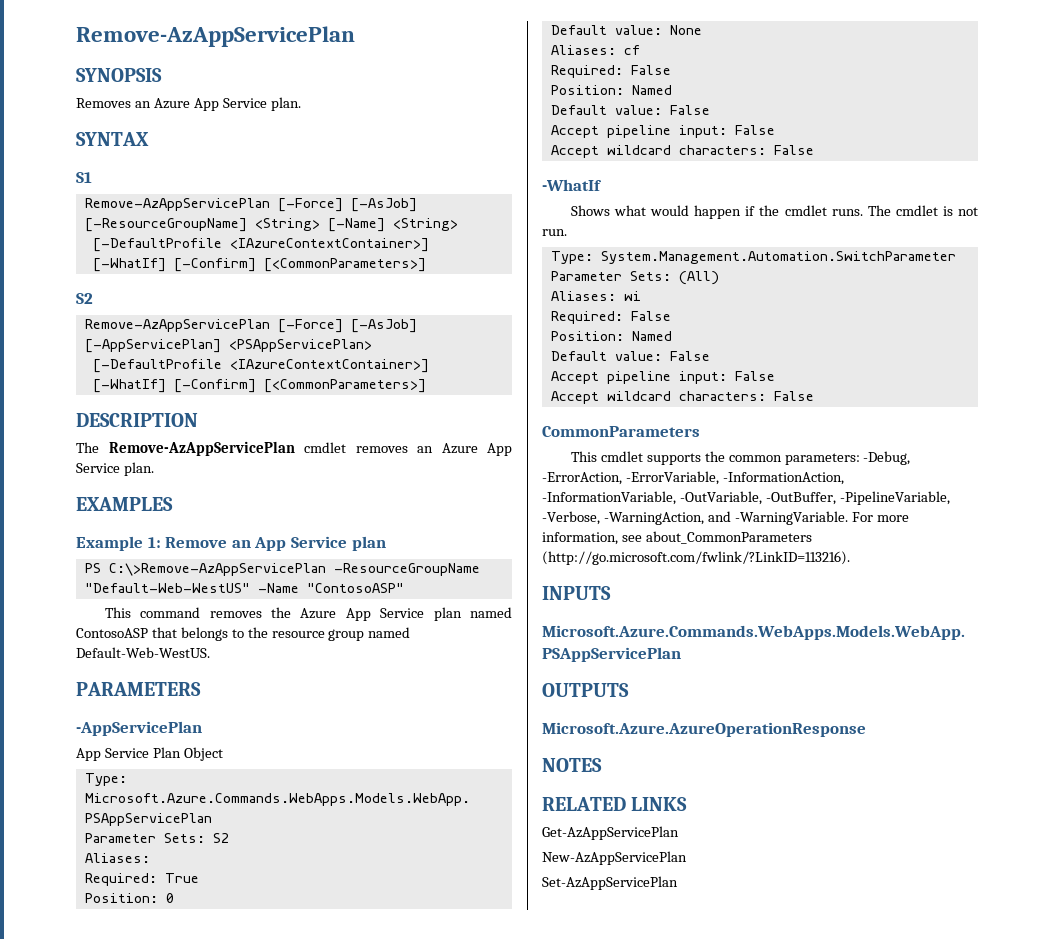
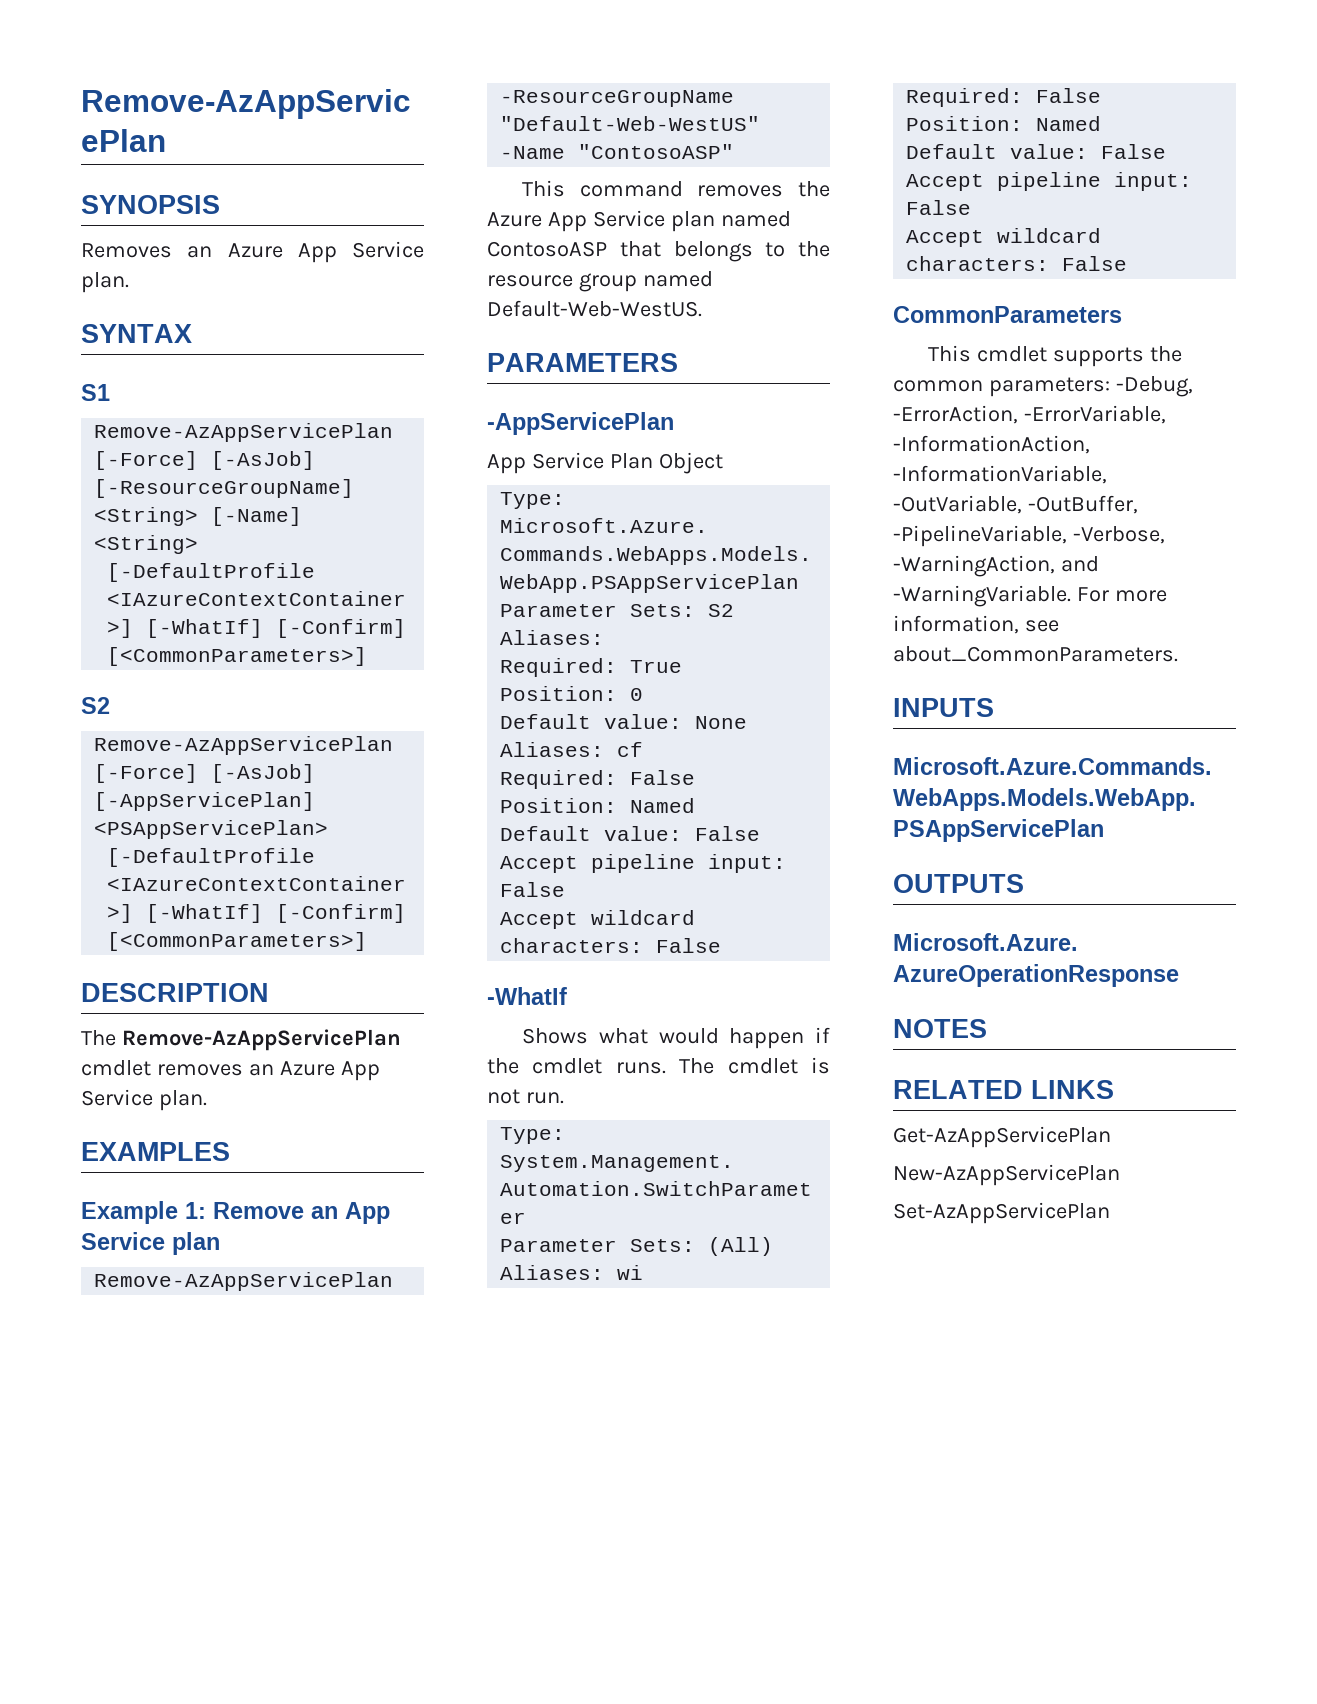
- PS C:\>Remove-AzAppServicePlan -ResourceGroupName "Default-Web-WestUS" -Name "ContosoASP"
+ Remove-AzAppServicePlan -ResourceGroupName "Default-Web-WestUS" -Name "ContosoASP"
- For more information, see about_CommonParameters (http://go.microsoft.com/fwlink/?LinkID=113216).
+ For more information, see about_CommonParameters.

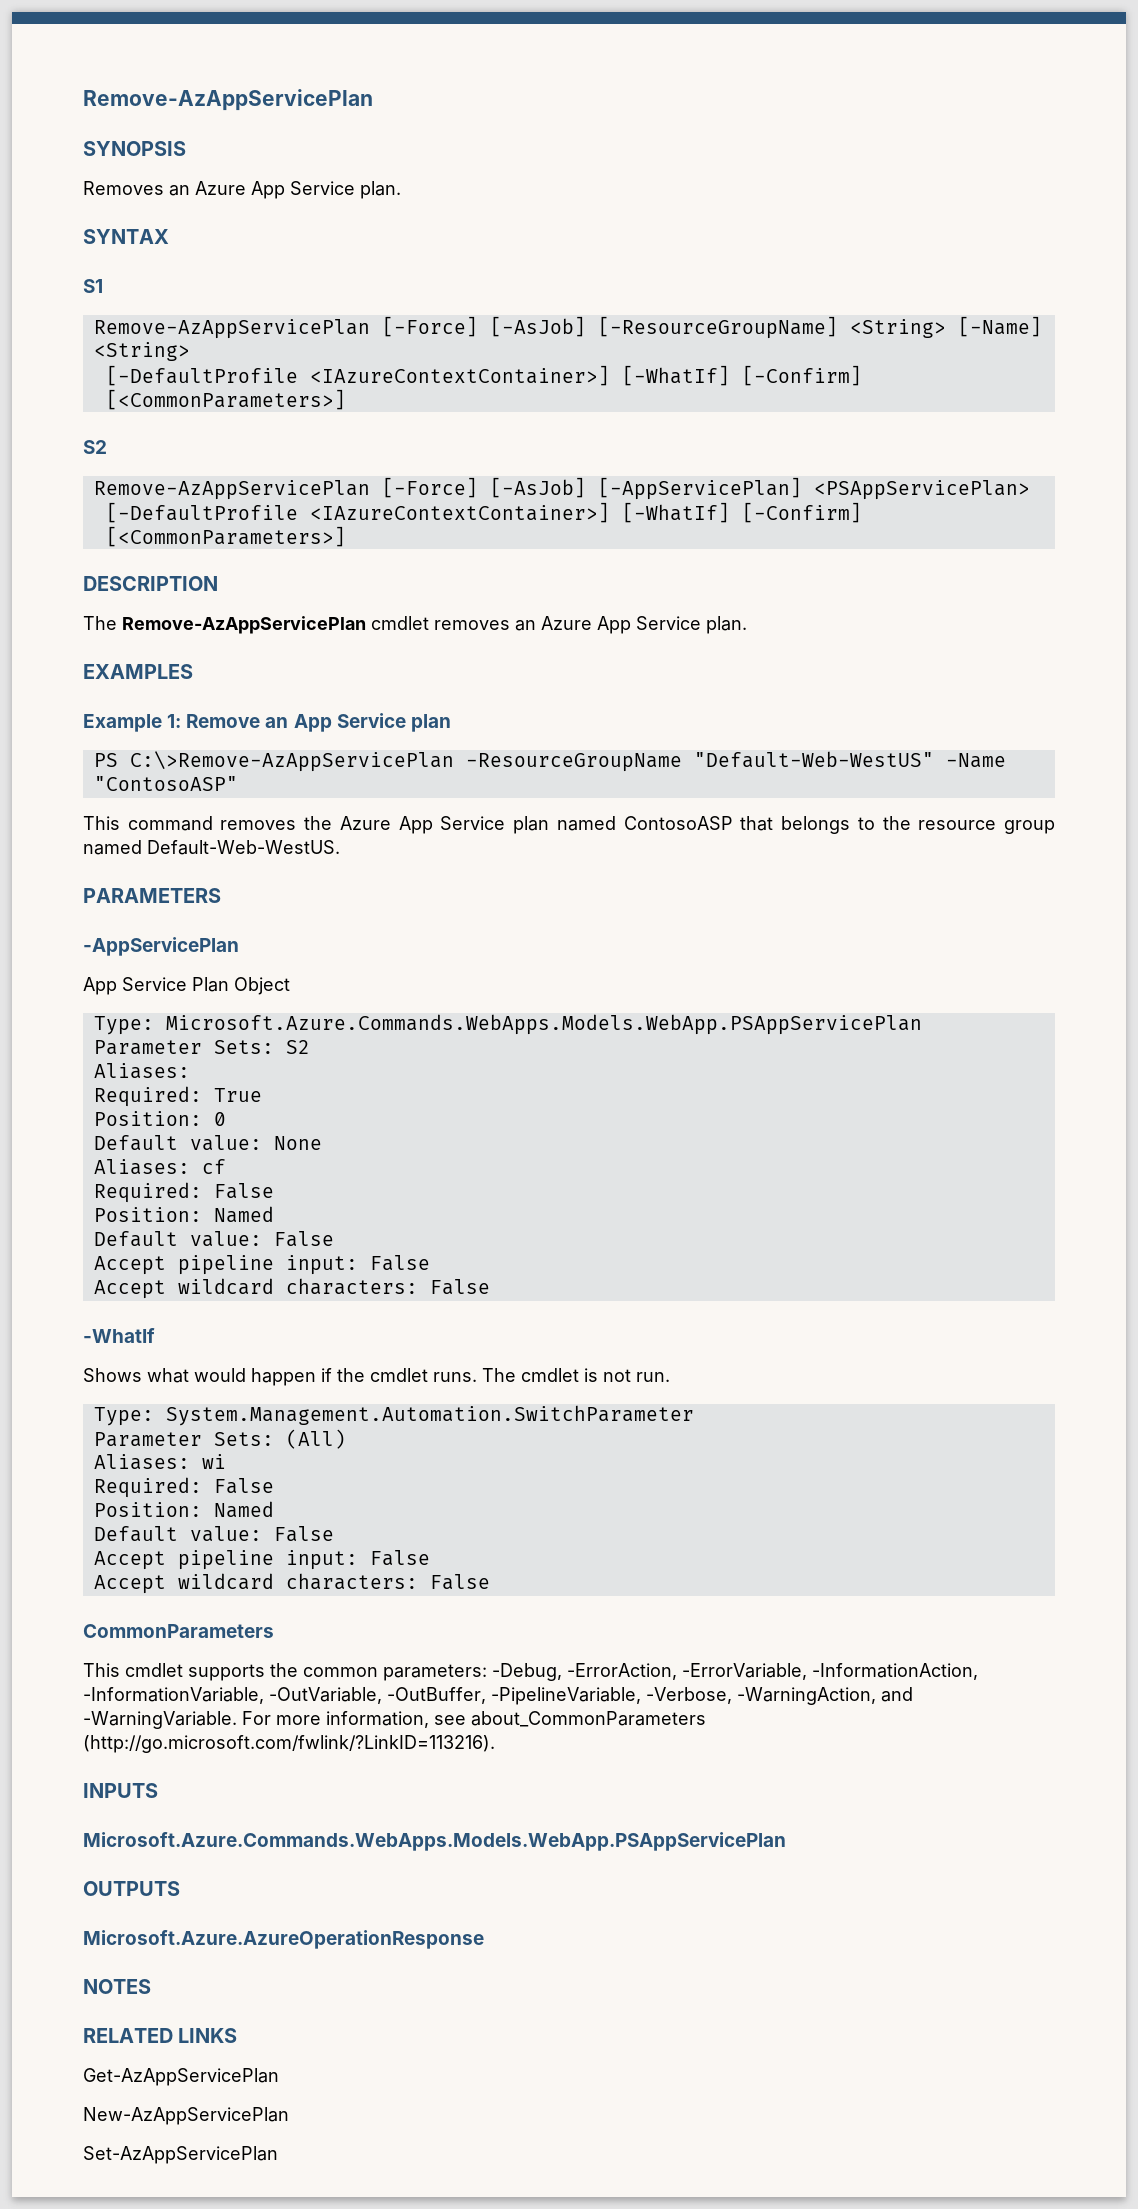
- Remove-AzAppServicePlan -ResourceGroupName "Default-Web-WestUS" -Name "ContosoASP"
+ PS C:\>Remove-AzAppServicePlan -ResourceGroupName "Default-Web-WestUS" -Name "ContosoASP"
- For more information, see about_CommonParameters.
+ For more information, see about_CommonParameters (http://go.microsoft.com/fwlink/?LinkID=113216).

